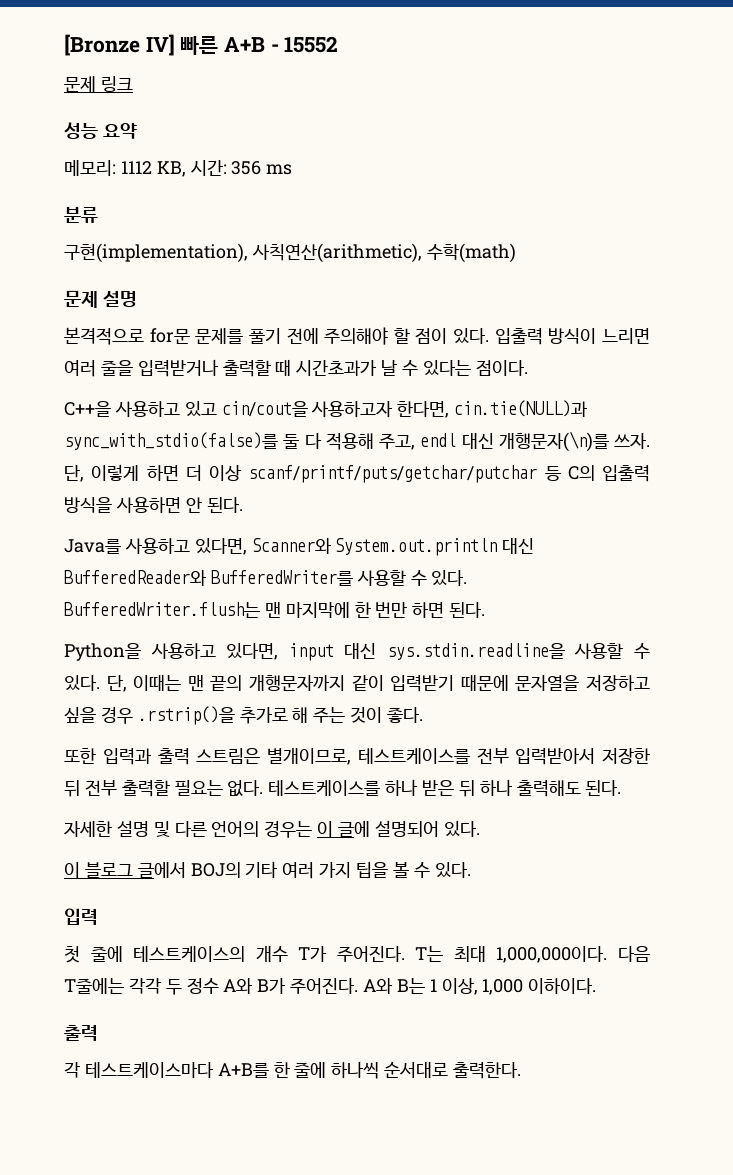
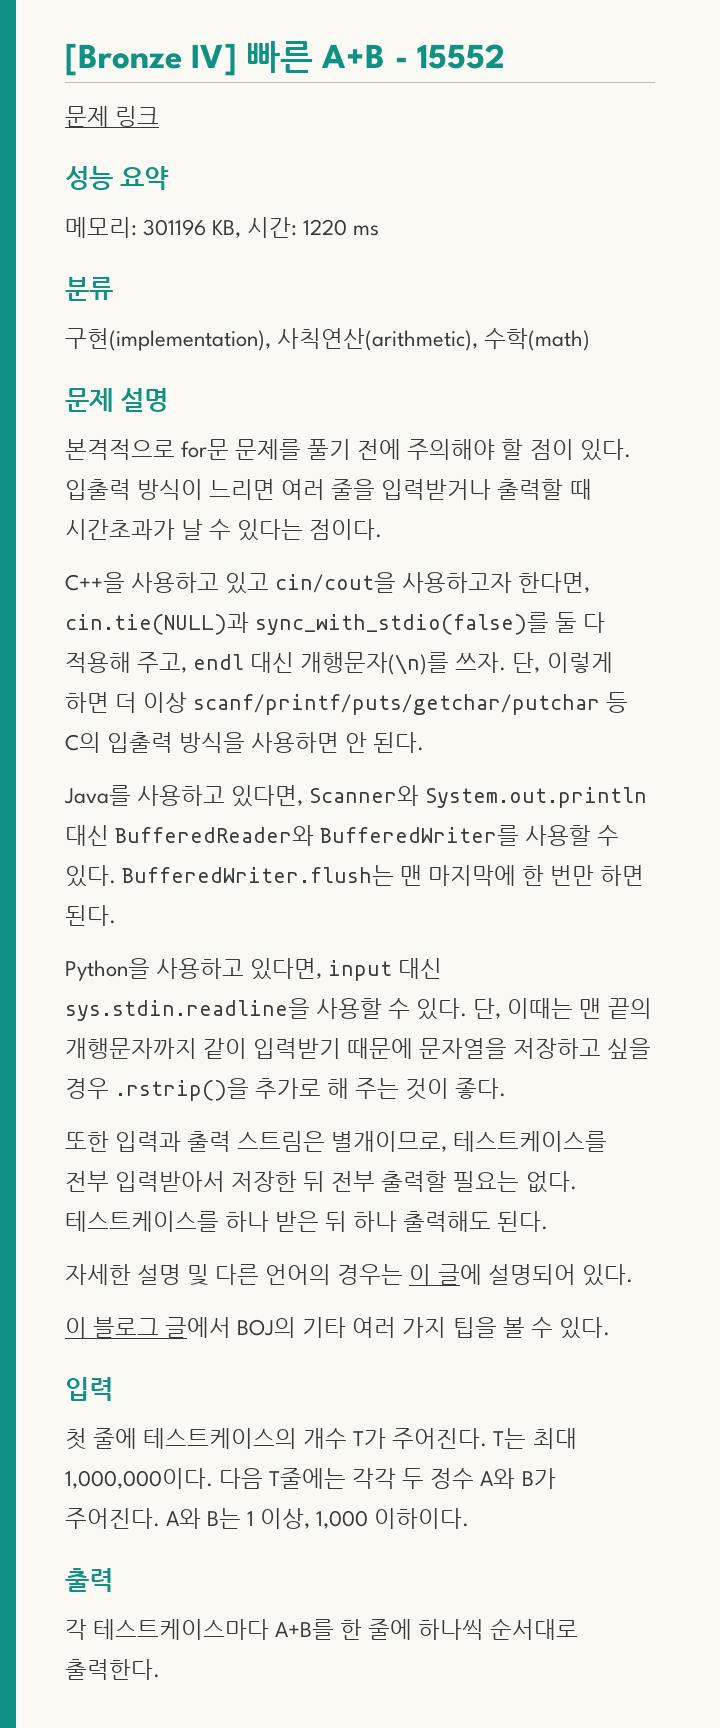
- 메모리: 1112 KB, 시간: 356 ms
+ 메모리: 301196 KB, 시간: 1220 ms

